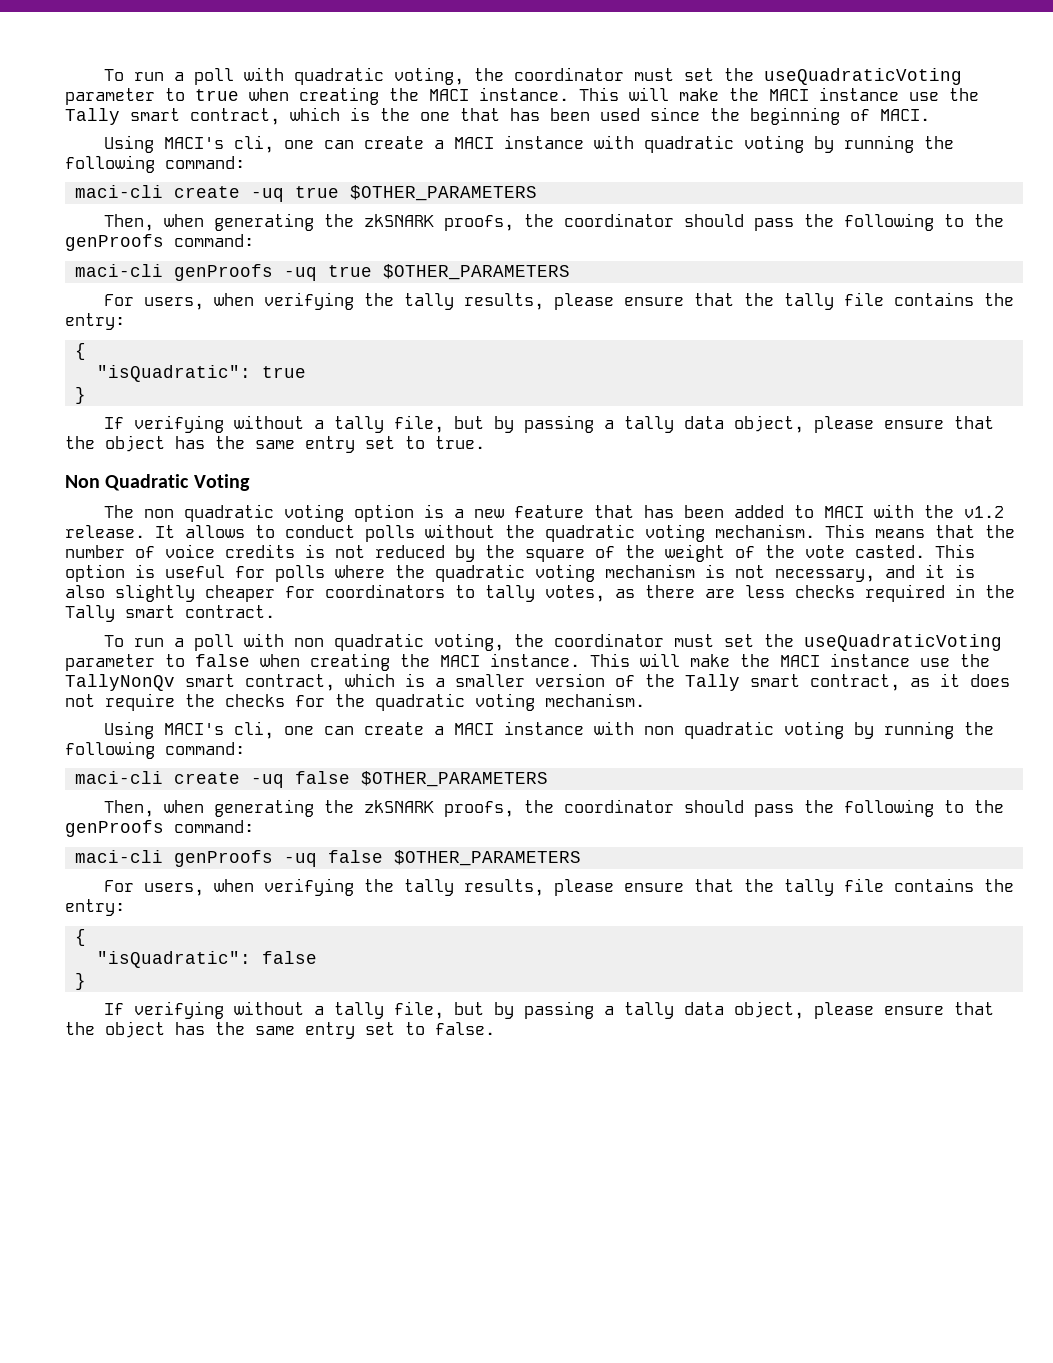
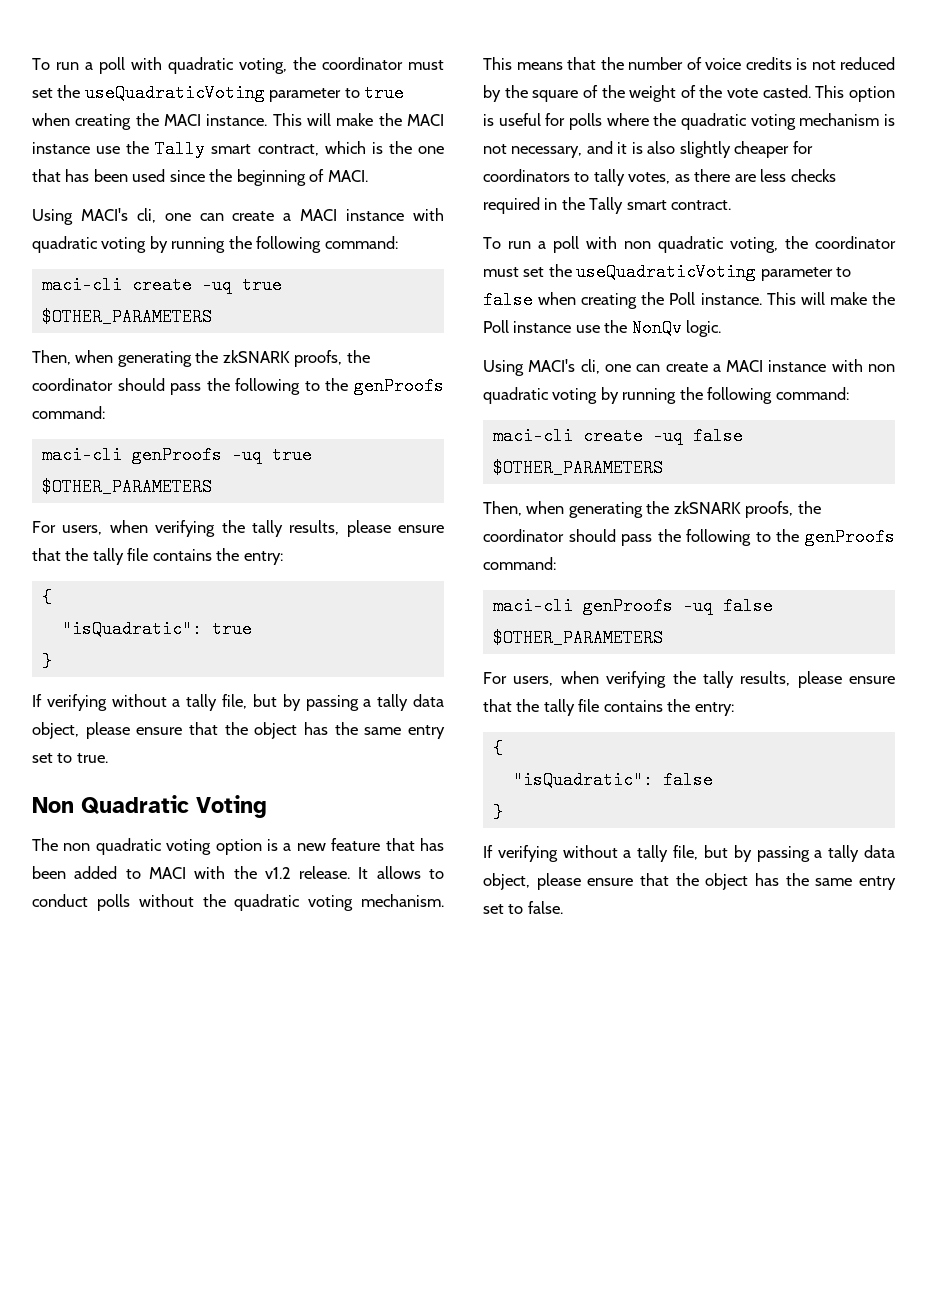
- To run a poll with non quadratic voting, the coordinator must set the useQuadraticVoting parameter to false when creating the MACI instance. This will make the MACI instance use the TallyNonQv smart contract, which is a smaller version of the Tally smart contract, as it does not require the checks for the quadratic voting mechanism.
+ To run a poll with non quadratic voting, the coordinator must set the useQuadraticVoting parameter to false when creating the Poll instance. This will make the Poll instance use the NonQv logic.

